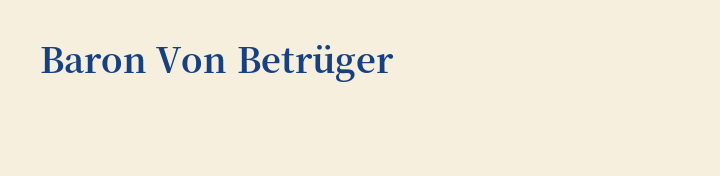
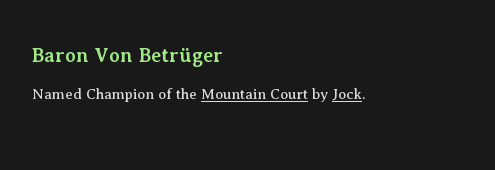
+ Named Champion of the Mountain Court by Jock.

